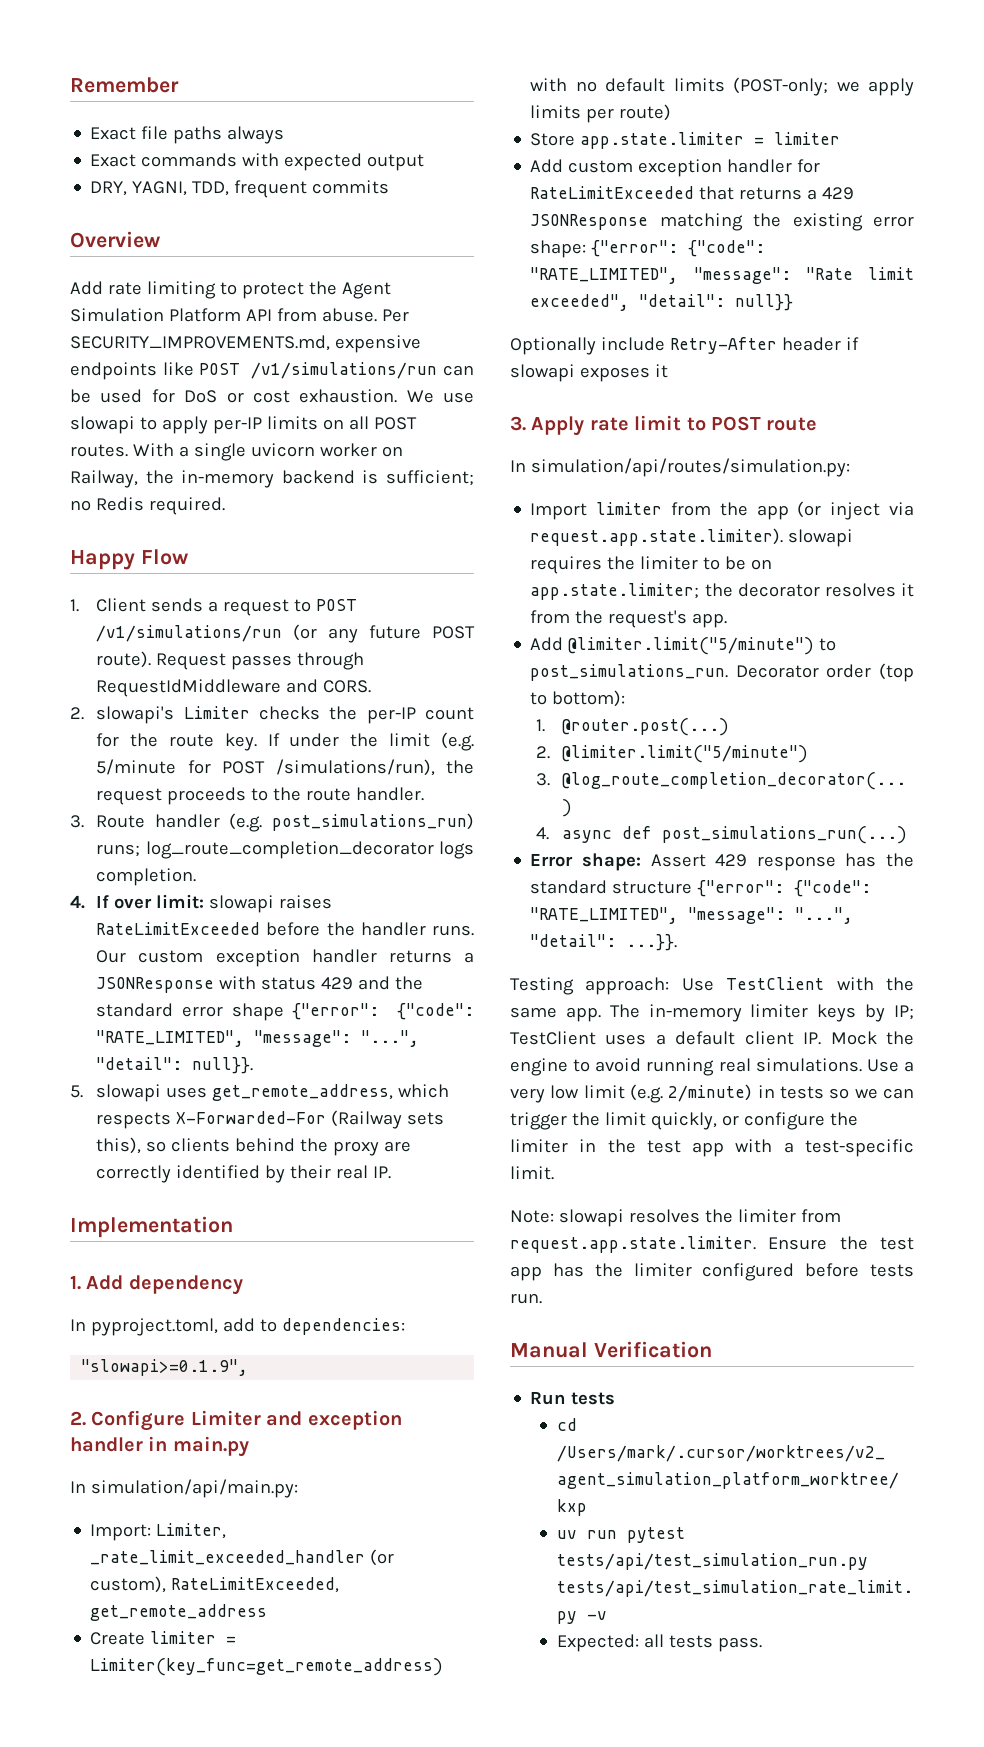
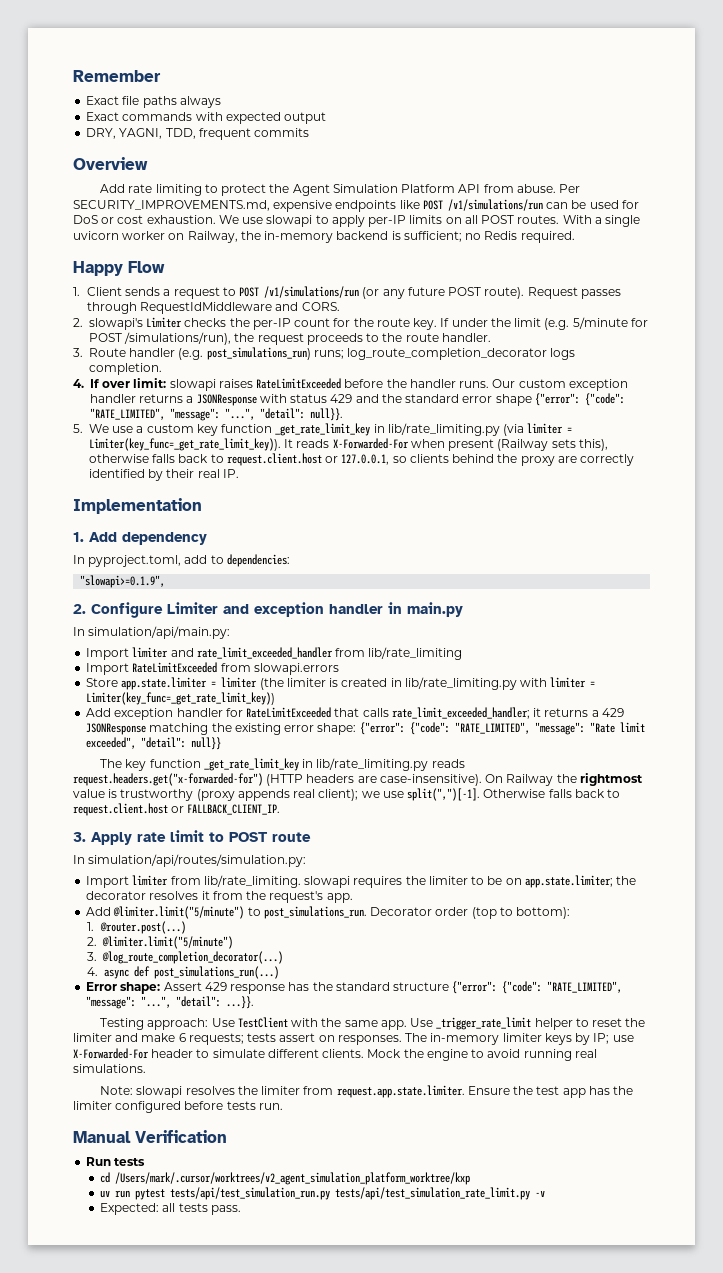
- 5. slowapi uses get_remote_address, which respects X-Forwarded-For (Railway sets this), so clients behind the proxy are correctly identified by their real IP.
+ 5. We use a custom key function _get_rate_limit_key in lib/rate_limiting.py (via limiter = Limiter(key_func=_get_rate_limit_key)). It reads X-Forwarded-For when present (Railway sets this), otherwise falls back to request.client.host or 127.0.0.1, so clients behind the proxy are correctly identified by their real IP.
- Import: Limiter, _rate_limit_exceeded_handler (or custom), RateLimitExceeded, get_remote_address
- Create limiter = Limiter(key_func=get_remote_address) with no default limits (POST-only; we apply limits per route)
- Store app.state.limiter = limiter
- Add custom exception handler for RateLimitExceeded that returns a 429 JSONResponse matching the existing error shape: {"error": {"code": "RATE_LIMITED", "message": "Rate limit exceeded", "detail": null}}
+ Import limiter and rate_limit_exceeded_handler from lib/rate_limiting
+ Import RateLimitExceeded from slowapi.errors
+ Store app.state.limiter = limiter (the limiter is created in lib/rate_limiting.py with limiter = Limiter(key_func=_get_rate_limit_key))
+ Add exception handler for RateLimitExceeded that calls rate_limit_exceeded_handler; it returns a 429 JSONResponse matching the existing error shape: {"error": {"code": "RATE_LIMITED", "message": "Rate limit exceeded", "detail": null}}
- Optionally include Retry-After header if slowapi exposes it
+ The key function _get_rate_limit_key in lib/rate_limiting.py reads request.headers.get("x-forwarded-for") (HTTP headers are case-insensitive). On Railway the rightmost value is trustworthy (proxy appends real client); we use split(",")[-1]. Otherwise falls back to request.client.host or FALLBACK_CLIENT_IP.
- Import limiter from the app (or inject via request.app.state.limiter). slowapi requires the limiter to be on app.state.limiter; the decorator resolves it from the request's app.
+ Import limiter from lib/rate_limiting. slowapi requires the limiter to be on app.state.limiter; the decorator resolves it from the request's app.
+ Use _trigger_rate_limit helper to reset the limiter and make 6 requests; tests assert on responses.
- The in-memory limiter keys by IP; TestClient uses a default client IP. Mock the engine to avoid running real simulations. Use a very low limit (e.g. 2/minute) in tests so we can trigger the limit quickly, or configure the limiter in the test app with a test-specific limit.
+ The in-memory limiter keys by IP; use X-Forwarded-For header to simulate different clients. Mock the engine to avoid running real simulations.

